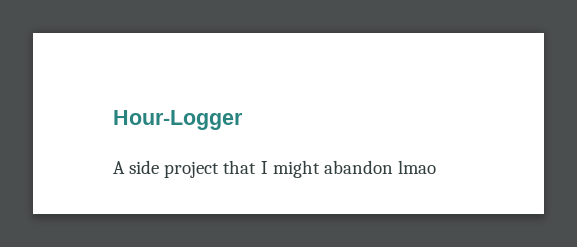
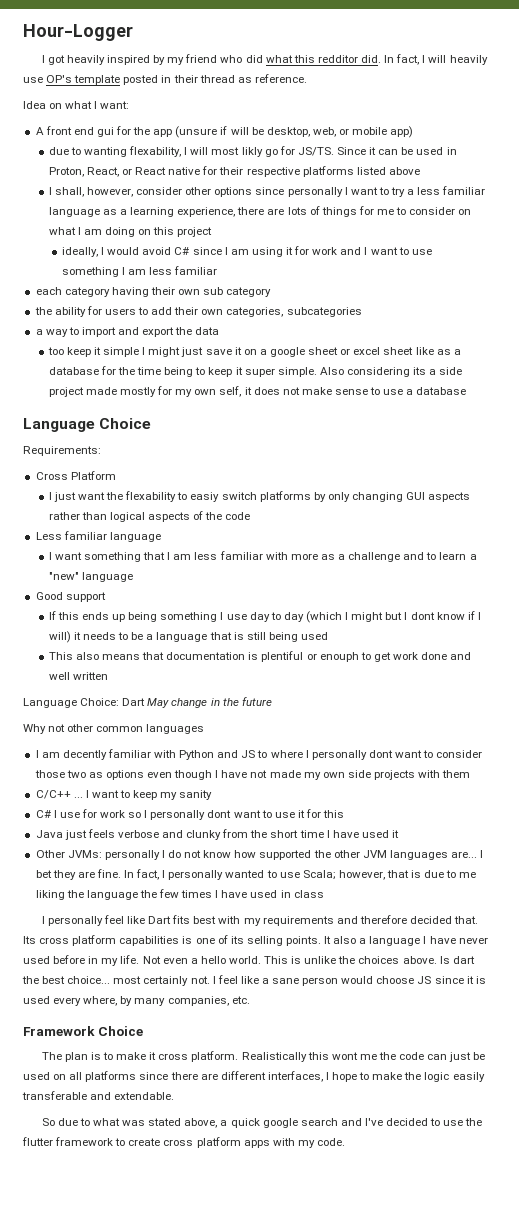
- A side project that I might abandon lmao
+ I got heavily inspired by my friend who did what this redditor did. In fact, I will heavily use OP's template posted in their thread as reference.
+ Idea on what I want:
+ A front end gui for the app (unsure if will be desktop, web, or mobile app)
+ due to wanting flexability, I will most likly go for JS/TS. Since it can be used in Proton, React, or React native for their respective platforms listed above
+ I shall, however, consider other options since personally I want to try a less familiar language as a learning experience, there are lots of things for me to consider on what I am doing on this project
+ ideally, I would avoid C# since I am using it for work and I want to use something I am less familiar
+ each category having their own sub category
+ the ability for users to add their own categories, subcategories
+ a way to import and export the data
+ too keep it simple I might just save it on a google sheet or excel sheet like as a database for the time being to keep it super simple. Also considering its a side project made mostly for my own self, it does not make sense to use a database
+ Language Choice
+ Requirements:
+ Cross Platform
+ I just want the flexability to easiy switch platforms by only changing GUI aspects rather than logical aspects of the code
+ Less familiar language
+ I want something that I am less familiar with more as a challenge and to learn a "new" language
+ Good support
+ If this ends up being something I use day to day (which I might but I dont know if I will) it needs to be a language that is still being used
+ This also means that documentation is plentiful or enouph to get work done and well written
+ Language Choice: Dart May change in the future
+ Why not other common languages
+ I am decently familiar with Python and JS to where I personally dont want to consider those two as options even though I have not made my own side projects with them
+ C/C++ ... I want to keep my sanity
+ C# I use for work so I personally dont want to use it for this
+ Java just feels verbose and clunky from the short time I have used it
+ Other JVMs: personally I do not know how supported the other JVM languages are... I bet they are fine. In fact, I personally wanted to use Scala; however, that is due to me liking the language the few times I have used in class
+ I personally feel like Dart fits best with my requirements and therefore decided that. Its cross platform capabilities is one of its selling points. It also a language I have never used before in my life. Not even a hello world. This is unlike the choices above. Is dart the best choice... most certainly not. I feel like a sane person would choose JS since it is used every where, by many companies, etc.
+ Framework Choice
+ The plan is to make it cross platform. Realistically this wont me the code can just be used on all platforms since there are different interfaces, I hope to make the logic easily transferable and extendable.
+ So due to what was stated above, a quick google search and I've decided to use the flutter framework to create cross platform apps with my code.

